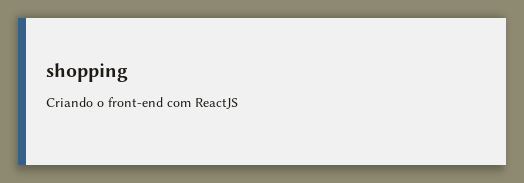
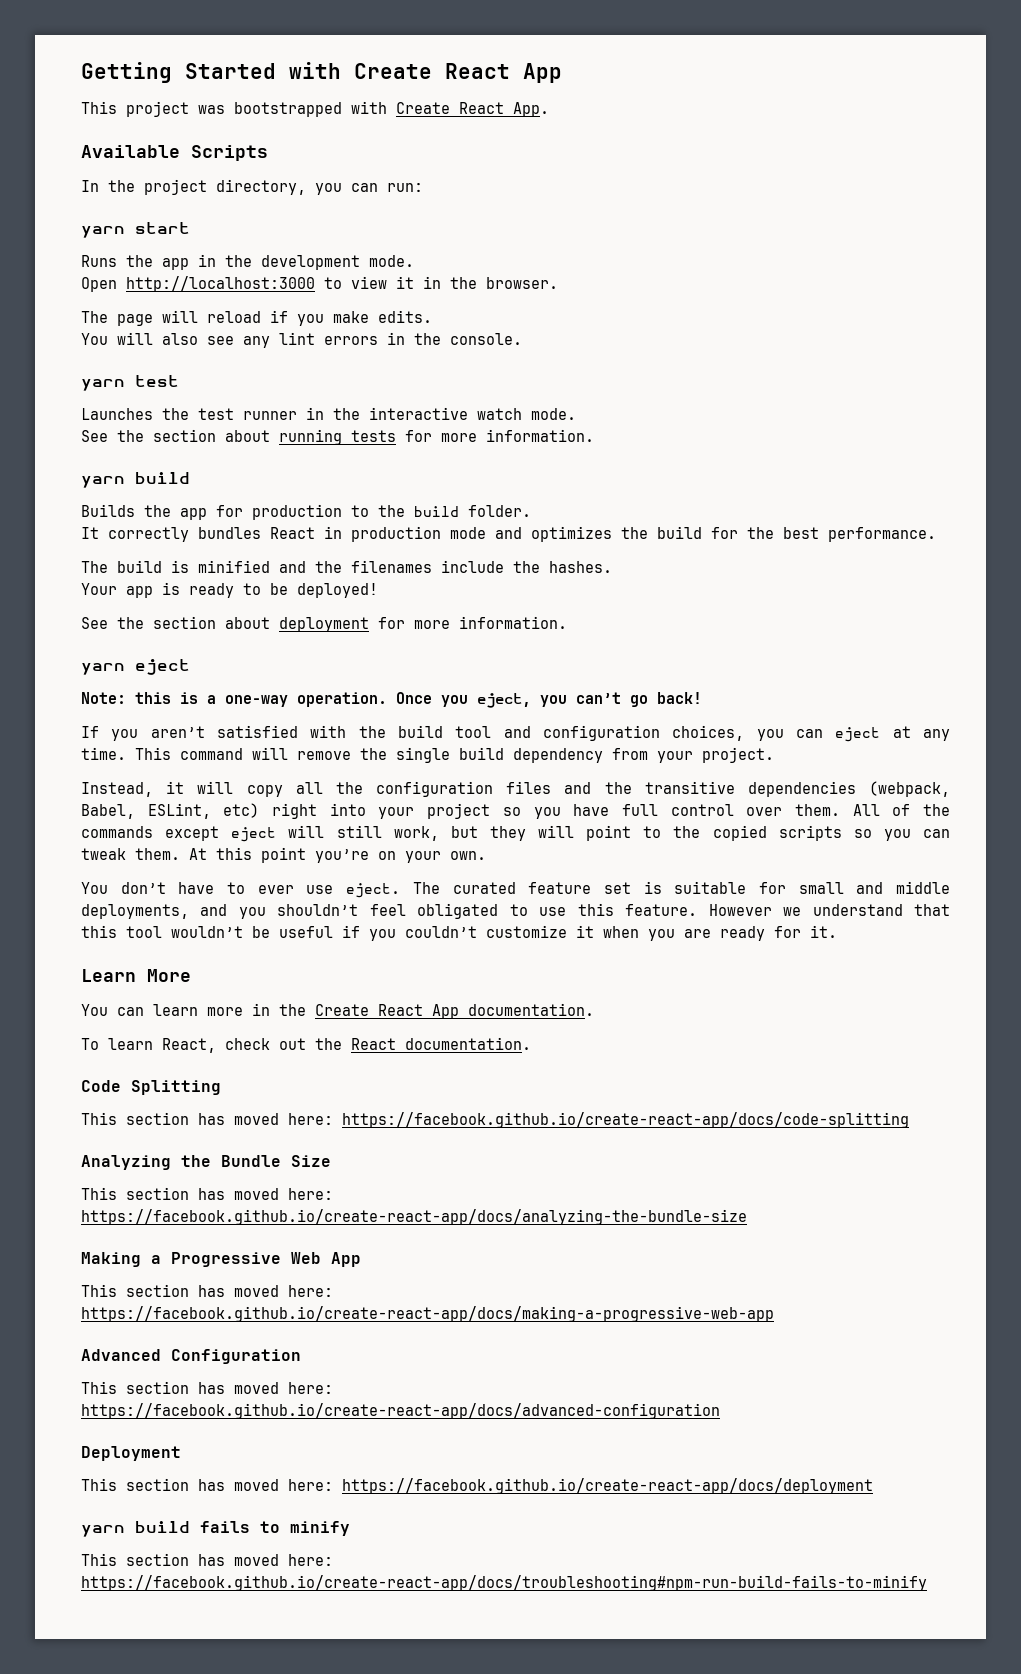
- shopping
- Criando o front-end com ReactJS
+ Getting Started with Create React App
+ This project was bootstrapped with Create React App.
+ Available Scripts
+ In the project directory, you can run:
+ yarn start
+ Runs the app in the development mode.
+ Open http://localhost:3000 to view it in the browser.
+ The page will reload if you make edits.
+ You will also see any lint errors in the console.
+ yarn test
+ Launches the test runner in the interactive watch mode.
+ See the section about running tests for more information.
+ yarn build
+ Builds the app for production to the build folder.
+ It correctly bundles React in production mode and optimizes the build for the best performance.
+ The build is minified and the filenames include the hashes.
+ Your app is ready to be deployed!
+ See the section about deployment for more information.
+ yarn eject
+ Note: this is a one-way operation. Once you eject, you can’t go back!
+ If you aren’t satisfied with the build tool and configuration choices, you can eject at any time. This command will remove the single build dependency from your project.
+ Instead, it will copy all the configuration files and the transitive dependencies (webpack, Babel, ESLint, etc) right into your project so you have full control over them. All of the commands except eject will still work, but they will point to the copied scripts so you can tweak them. At this point you’re on your own.
+ You don’t have to ever use eject. The curated feature set is suitable for small and middle deployments, and you shouldn’t feel obligated to use this feature. However we understand that this tool wouldn’t be useful if you couldn’t customize it when you are ready for it.
+ Learn More
+ You can learn more in the Create React App documentation.
+ To learn React, check out the React documentation.
+ Code Splitting
+ This section has moved here: https://facebook.github.io/create-react-app/docs/code-splitting
+ Analyzing the Bundle Size
+ This section has moved here: https://facebook.github.io/create-react-app/docs/analyzing-the-bundle-size
+ Making a Progressive Web App
+ This section has moved here: https://facebook.github.io/create-react-app/docs/making-a-progressive-web-app
+ Advanced Configuration
+ This section has moved here: https://facebook.github.io/create-react-app/docs/advanced-configuration
+ Deployment
+ This section has moved here: https://facebook.github.io/create-react-app/docs/deployment
+ yarn build fails to minify
+ This section has moved here: https://facebook.github.io/create-react-app/docs/troubleshooting#npm-run-build-fails-to-minify

